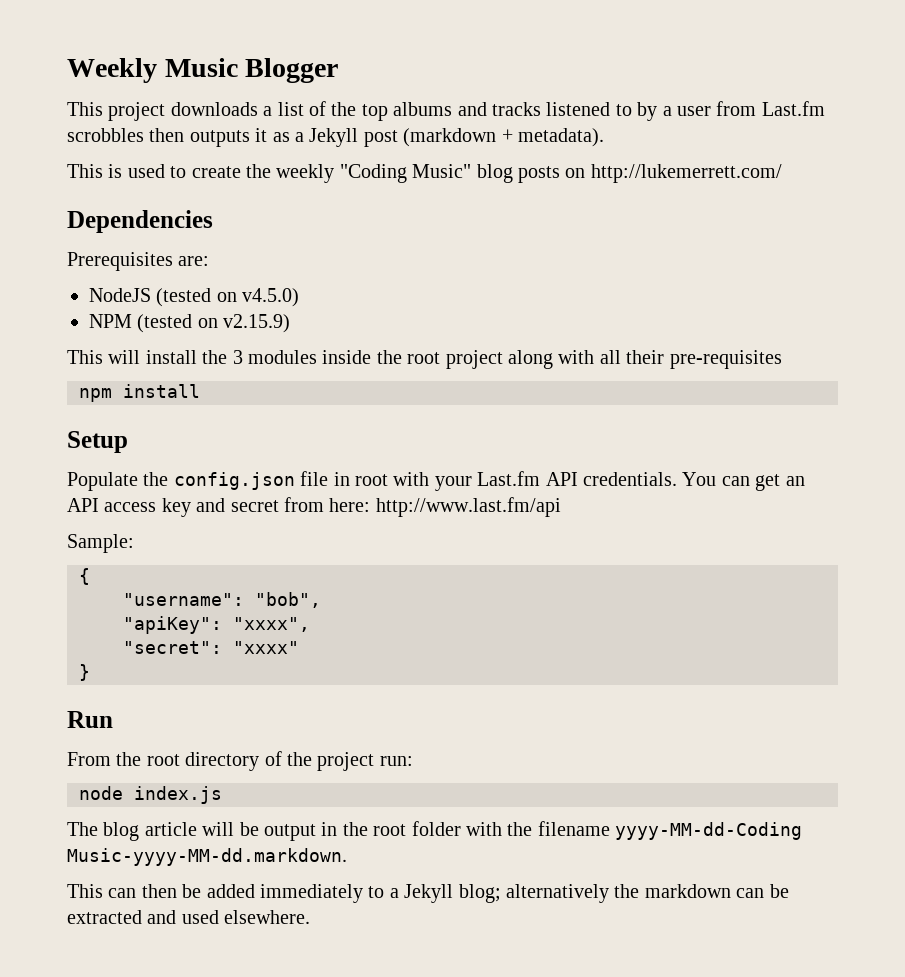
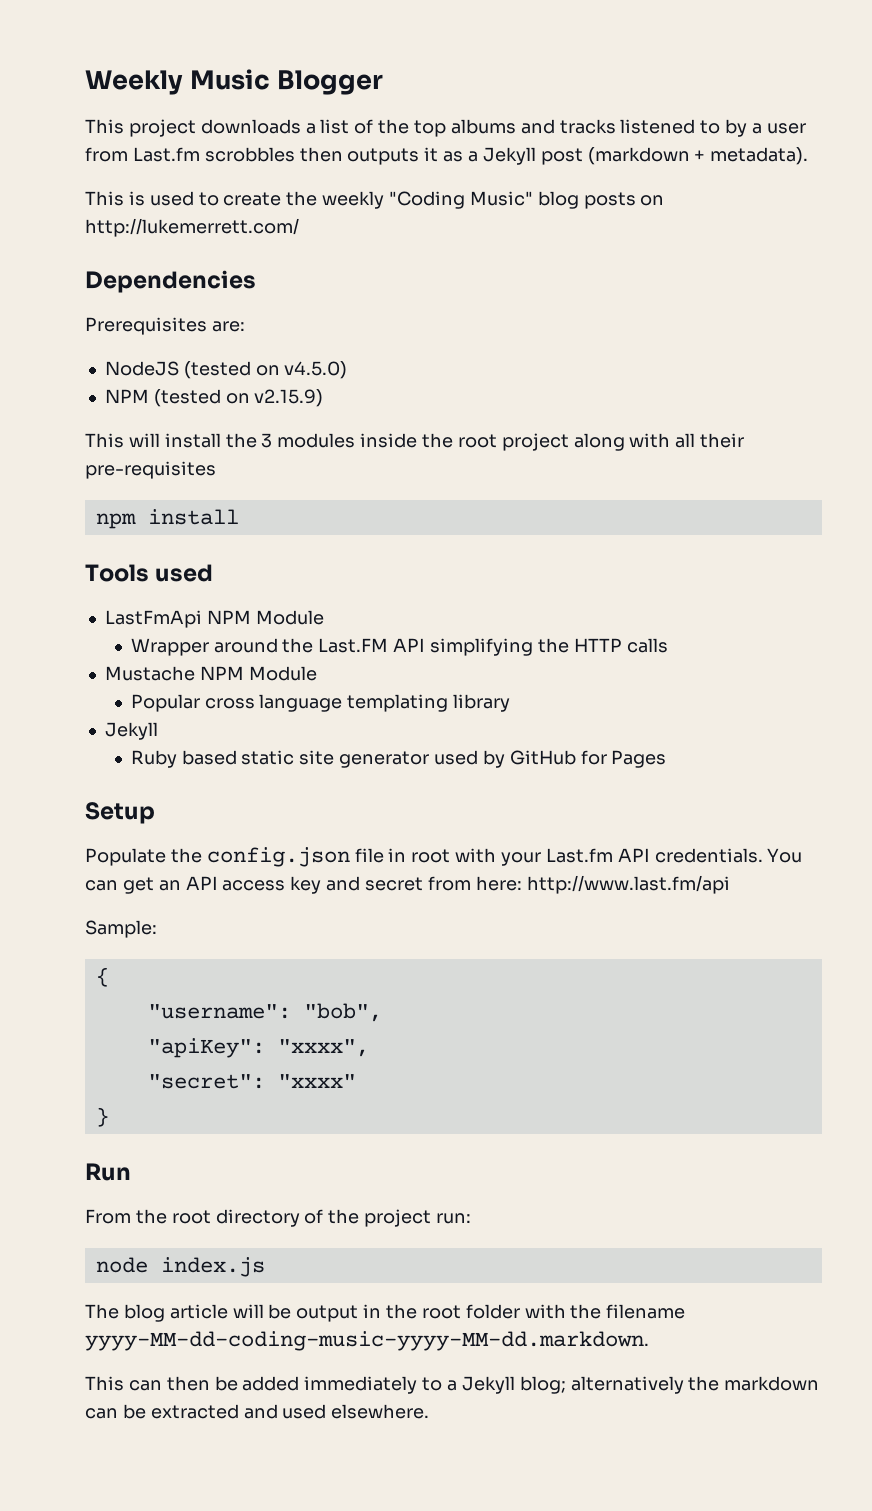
+ Tools used
+ LastFmApi NPM Module
+ Wrapper around the Last.FM API simplifying the HTTP calls
+ Mustache NPM Module
+ Popular cross language templating library
+ Jekyll
+ Ruby based static site generator used by GitHub for Pages
- The blog article will be output in the root folder with the filename yyyy-MM-dd-Coding Music-yyyy-MM-dd.markdown.
+ The blog article will be output in the root folder with the filename yyyy-MM-dd-coding-music-yyyy-MM-dd.markdown.

